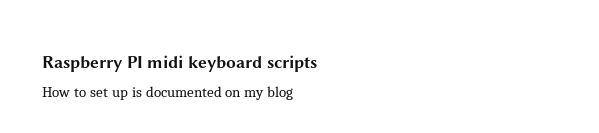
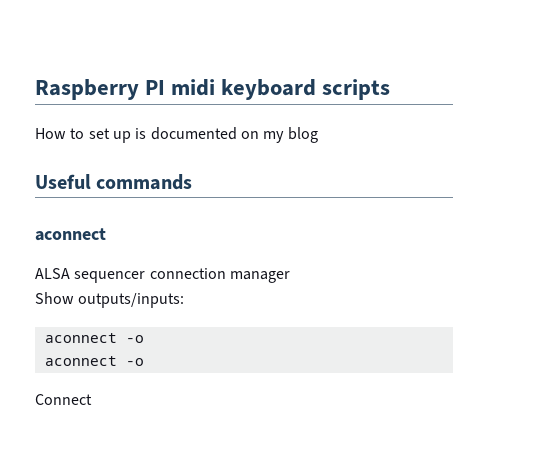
+ Useful commands
+ aconnect
+ ALSA sequencer connection manager
+ Show outputs/inputs:
+ aconnect -o
+ aconnect -o
+ Connect

